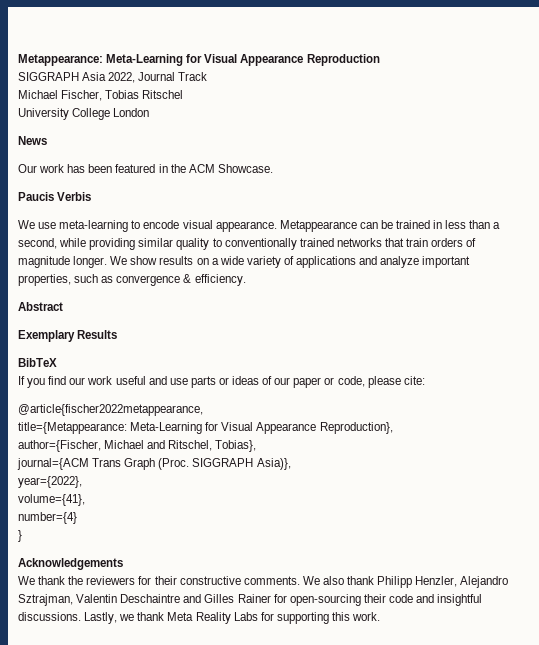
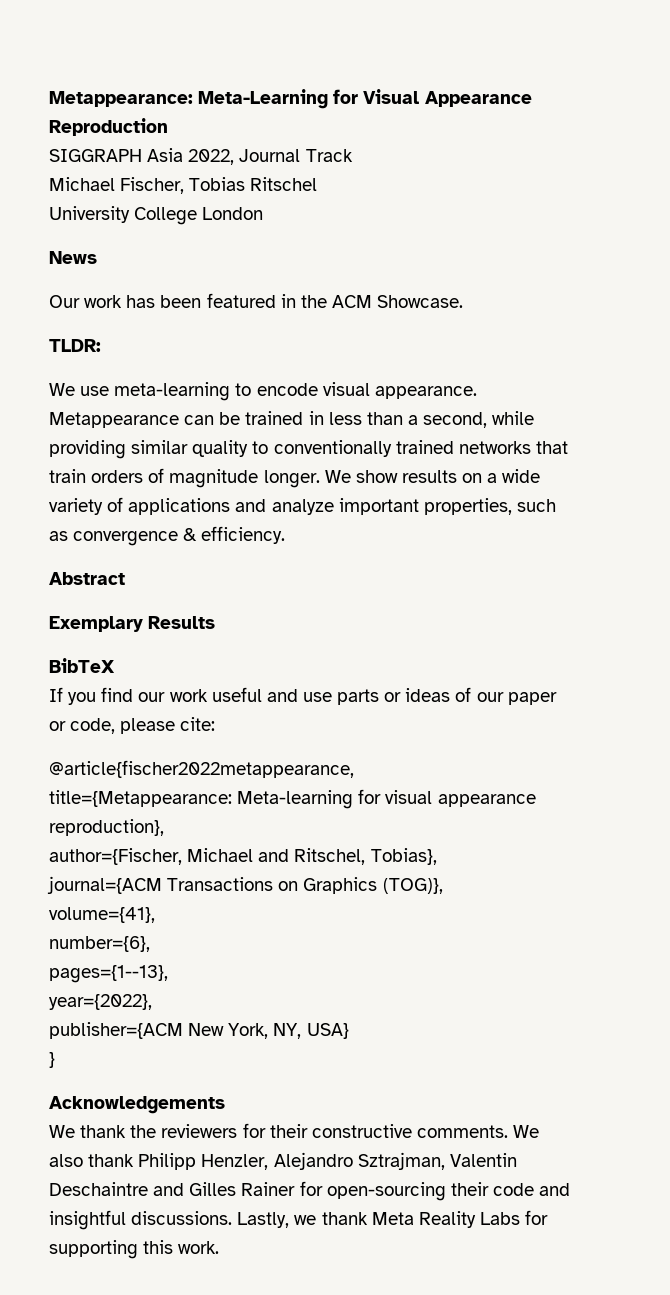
- Paucis Verbis
+ TLDR:
- title={Metappearance: Meta-Learning for Visual Appearance Reproduction},
+ title={Metappearance: Meta-learning for visual appearance reproduction},
- journal={ACM Trans Graph (Proc. SIGGRAPH Asia)},
+ journal={ACM Transactions on Graphics (TOG)},
+ volume={41},
+ number={6},
+ pages={1--13},
  year={2022},
- volume={41},
- number={4}
+ publisher={ACM New York, NY, USA}

